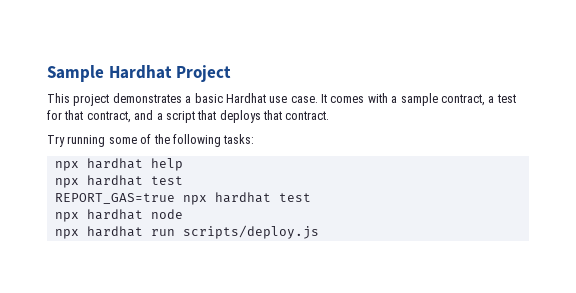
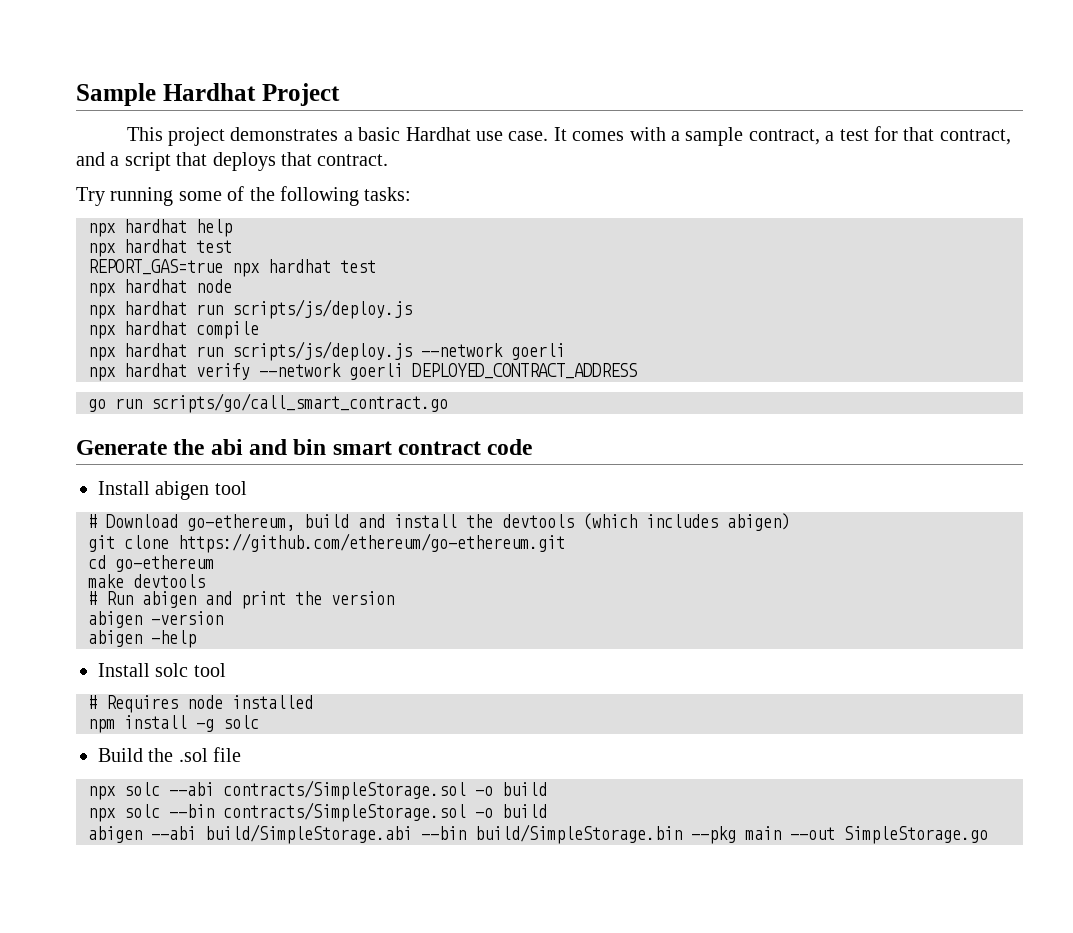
  npx hardhat node
- npx hardhat run scripts/deploy.js
+ npx hardhat run scripts/js/deploy.js
+ npx hardhat compile
+ npx hardhat run scripts/js/deploy.js --network goerli
+ npx hardhat verify --network goerli DEPLOYED_CONTRACT_ADDRESS
+ go run scripts/go/call_smart_contract.go
+ Generate the abi and bin smart contract code
+ Install abigen tool
+ # Download go-ethereum, build and install the devtools (which includes abigen)
+ git clone https://github.com/ethereum/go-ethereum.git
+ cd go-ethereum
+ make devtools
+ # Run abigen and print the version
+ abigen -version
+ abigen -help
+ Install solc tool
+ # Requires node installed
+ npm install -g solc
+ Build the .sol file
+ npx solc --abi contracts/SimpleStorage.sol -o build
+ npx solc --bin contracts/SimpleStorage.sol -o build
+ abigen --abi build/SimpleStorage.abi --bin build/SimpleStorage.bin --pkg main --out SimpleStorage.go

